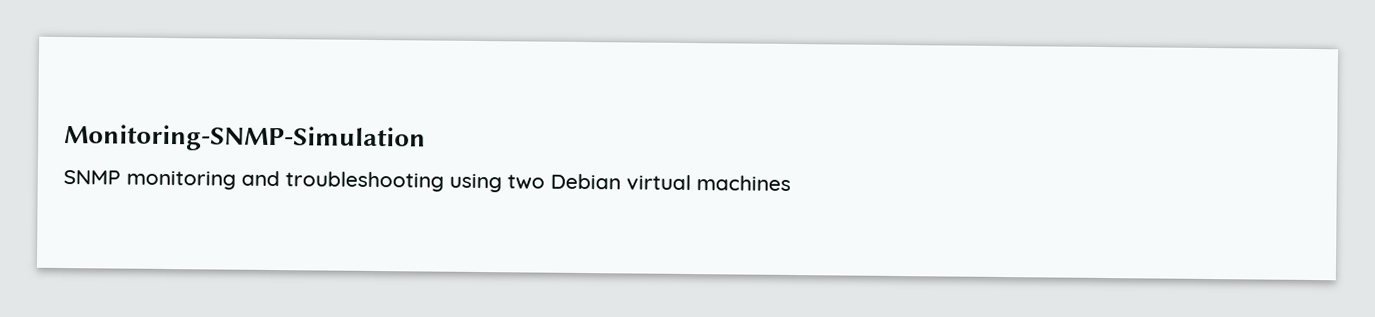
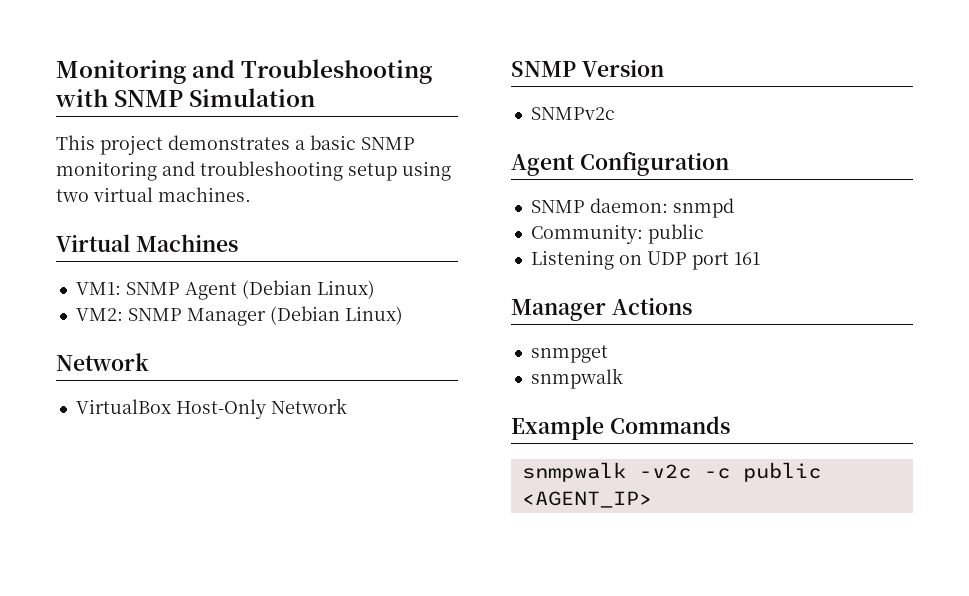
- Monitoring-SNMP-Simulation
- SNMP monitoring and troubleshooting using two Debian virtual machines
+ Monitoring and Troubleshooting with SNMP Simulation
+ This project demonstrates a basic SNMP monitoring and troubleshooting setup using two virtual machines.
+ Virtual Machines
+ VM1: SNMP Agent (Debian Linux)
+ VM2: SNMP Manager (Debian Linux)
+ Network
+ VirtualBox Host-Only Network
+ SNMP Version
+ SNMPv2c
+ Agent Configuration
+ SNMP daemon: snmpd
+ Community: public
+ Listening on UDP port 161
+ Manager Actions
+ snmpget
+ snmpwalk
+ Example Commands
+ snmpwalk -v2c -c public <AGENT_IP>

